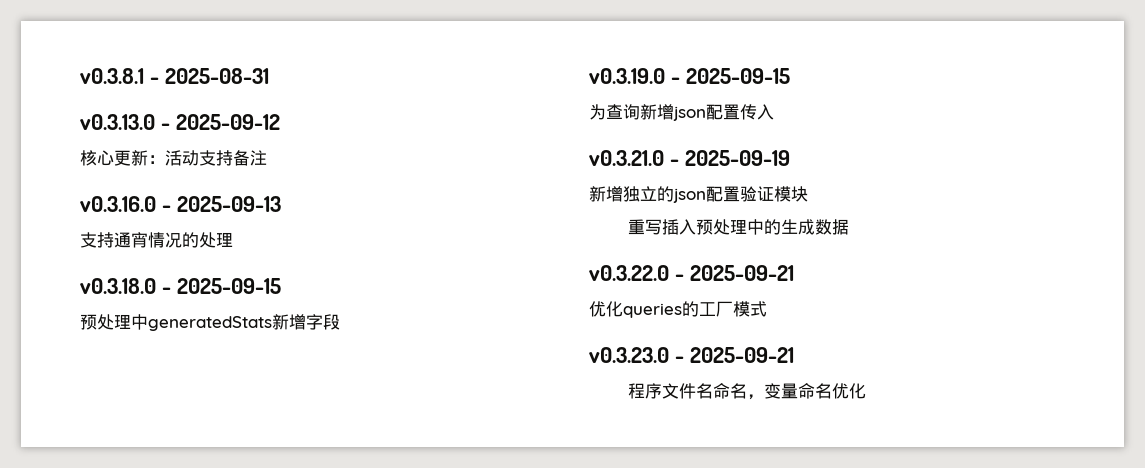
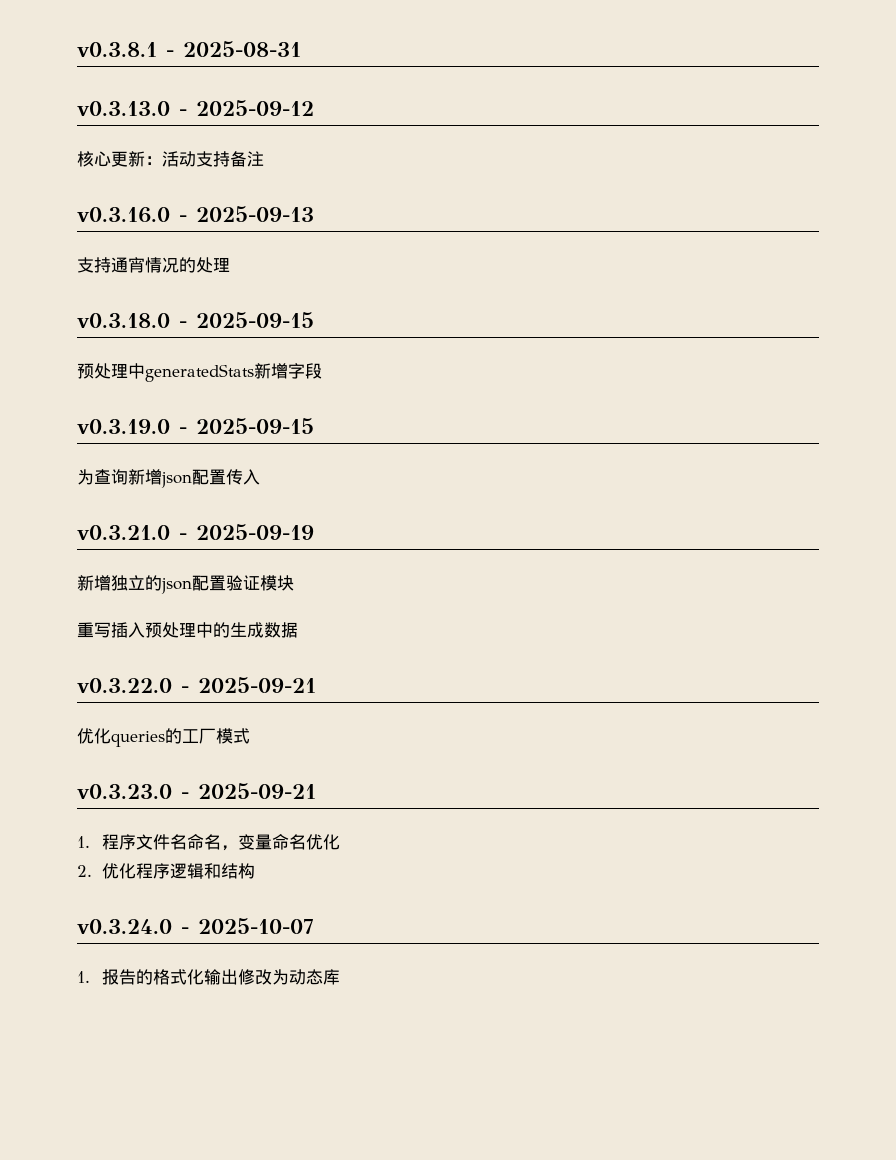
- 程序文件名命名，变量命名优化
+ 1.程序文件名命名，变量命名优化
+ 2.优化程序逻辑和结构
+ v0.3.24.0 - 2025-10-07
+ 1.报告的格式化输出修改为动态库

